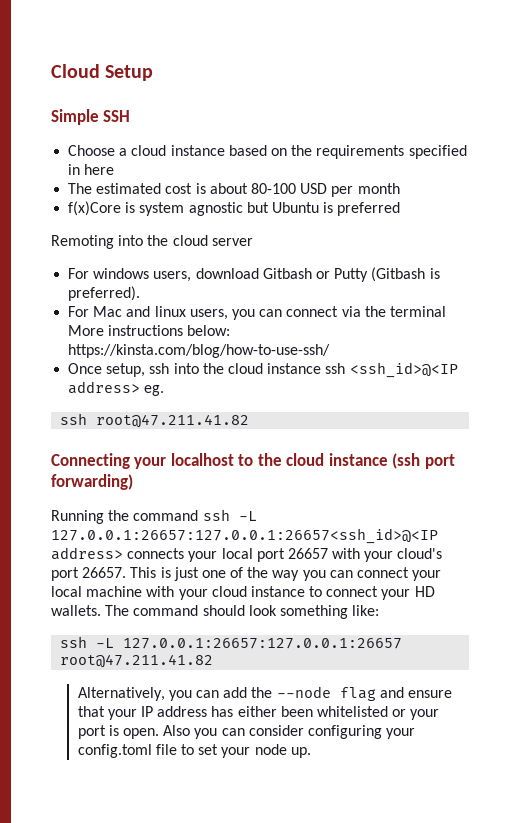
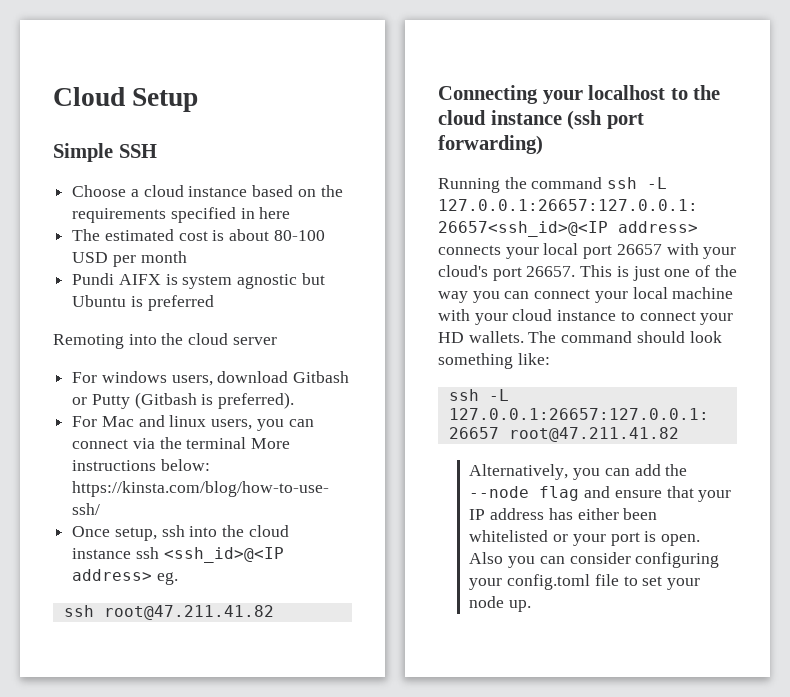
- f(x)Core is system agnostic but Ubuntu is preferred
+ Pundi AIFX is system agnostic but Ubuntu is preferred

